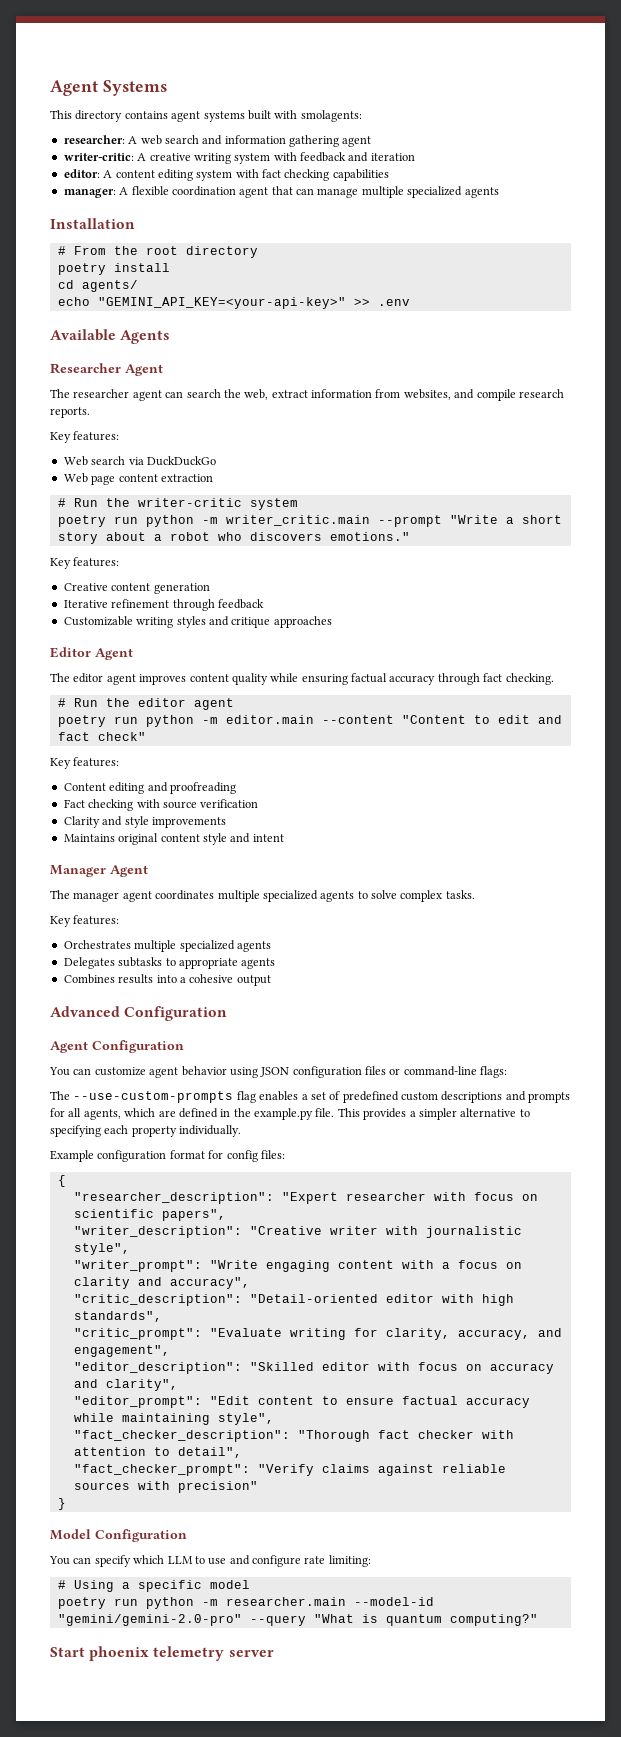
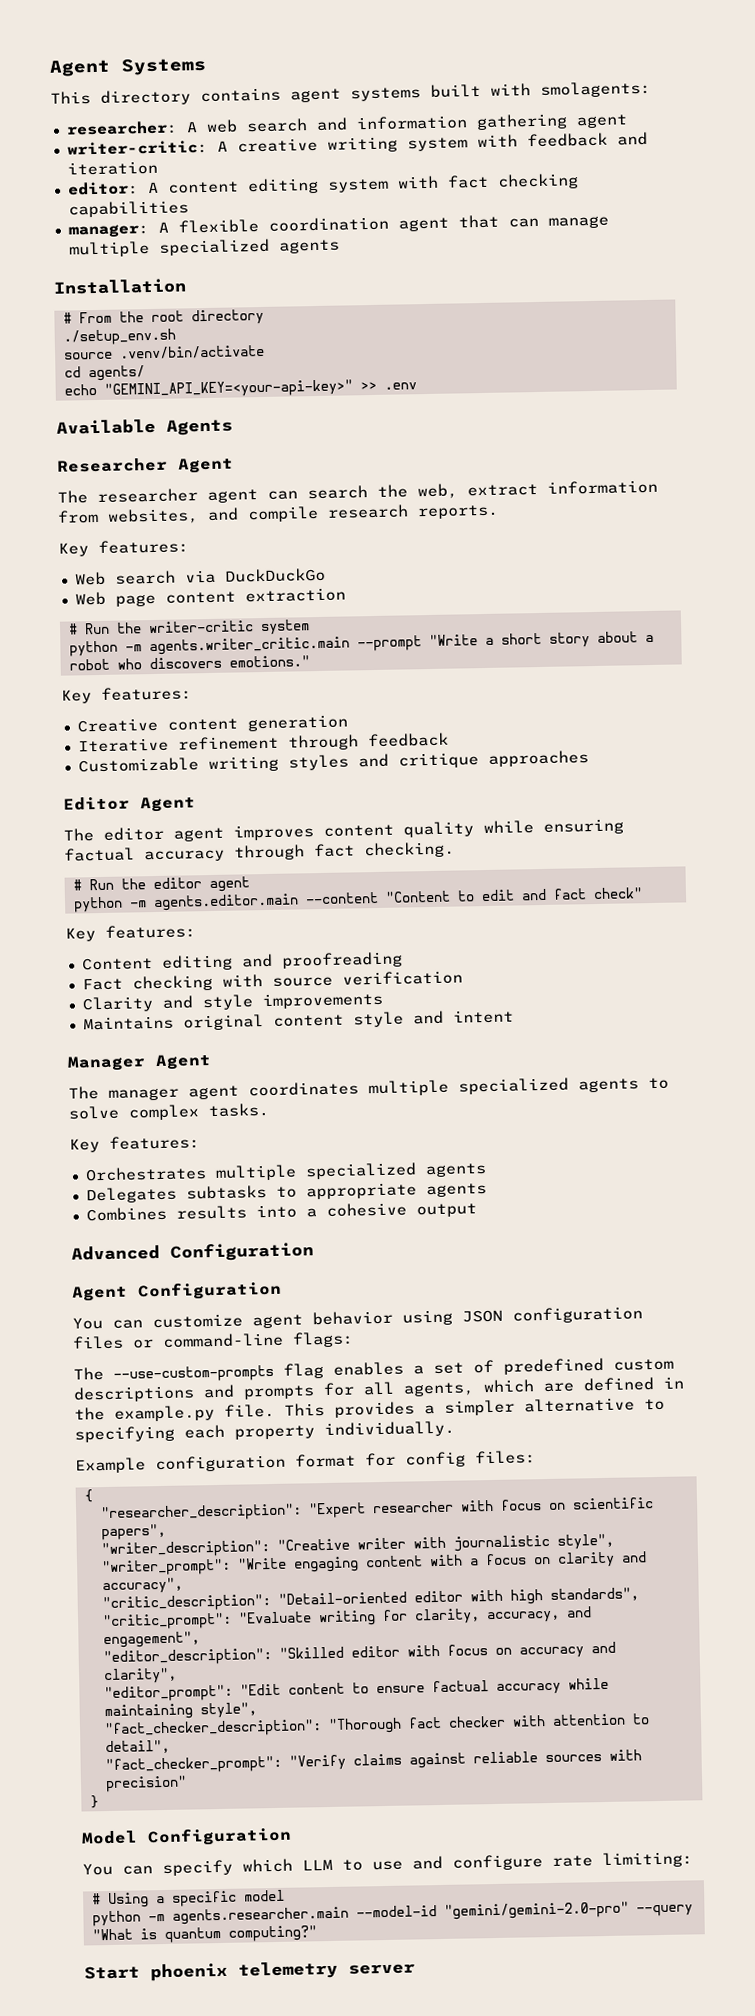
- poetry install
+ ./setup_env.sh
+ source .venv/bin/activate
- poetry run python -m writer_critic.main --prompt "Write a short story about a robot who discovers emotions."
+ python -m agents.writer_critic.main --prompt "Write a short story about a robot who discovers emotions."
- poetry run python -m editor.main --content "Content to edit and fact check"
+ python -m agents.editor.main --content "Content to edit and fact check"
- poetry run python -m researcher.main --model-id "gemini/gemini-2.0-pro" --query "What is quantum computing?"
+ python -m agents.researcher.main --model-id "gemini/gemini-2.0-pro" --query "What is quantum computing?"

